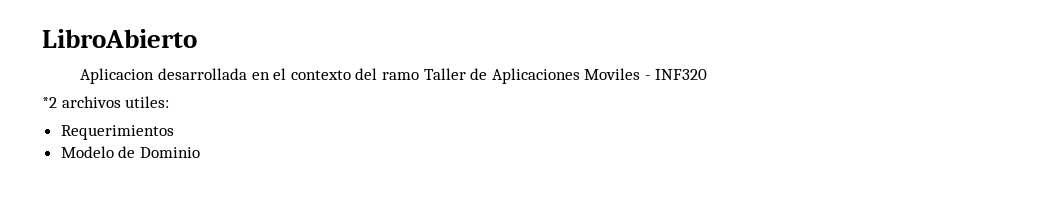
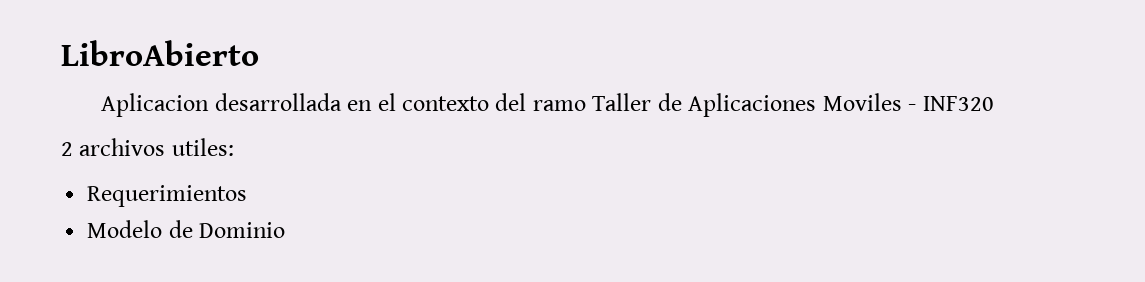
- *2 archivos utiles:
+ 2 archivos utiles:

